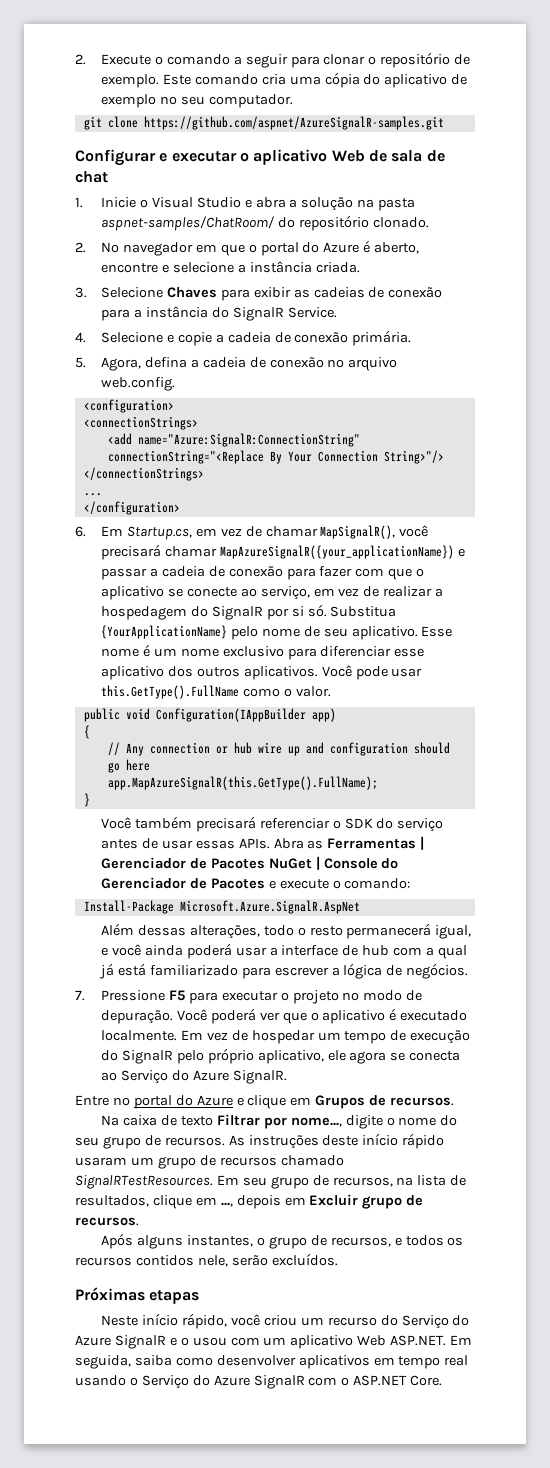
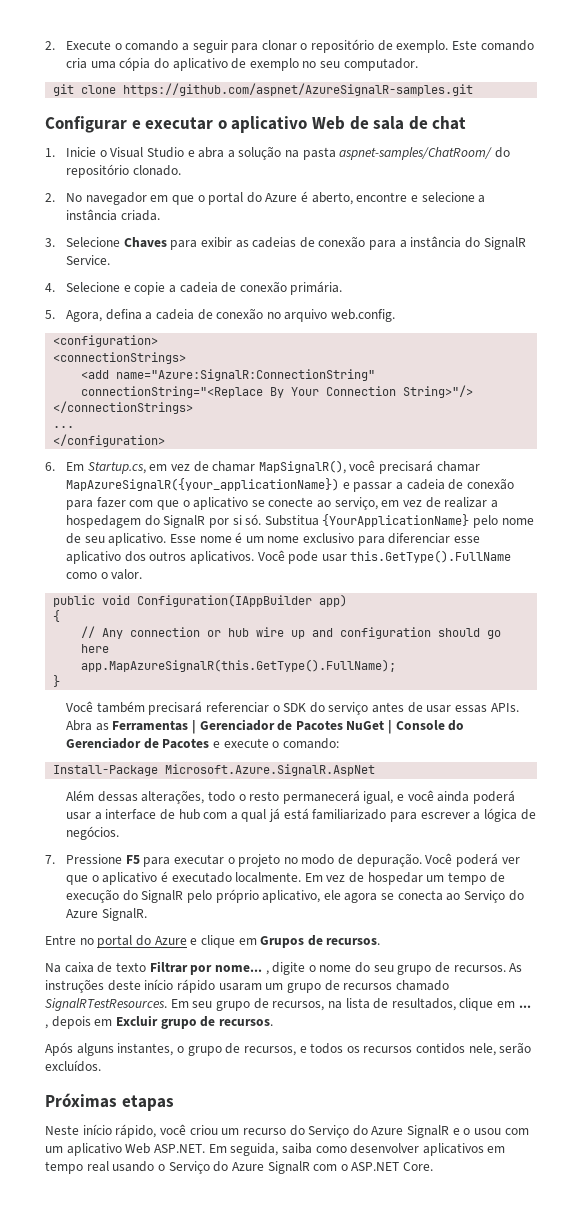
- Na caixa de texto Filtrar por nome..., digite o nome do seu grupo de recursos.
+ Na caixa de texto Filtrar por nome... , digite o nome do seu grupo de recursos.
- Em seu grupo de recursos, na lista de resultados, clique em ..., depois em Excluir grupo de recursos.
+ Em seu grupo de recursos, na lista de resultados, clique em ... , depois em Excluir grupo de recursos.

